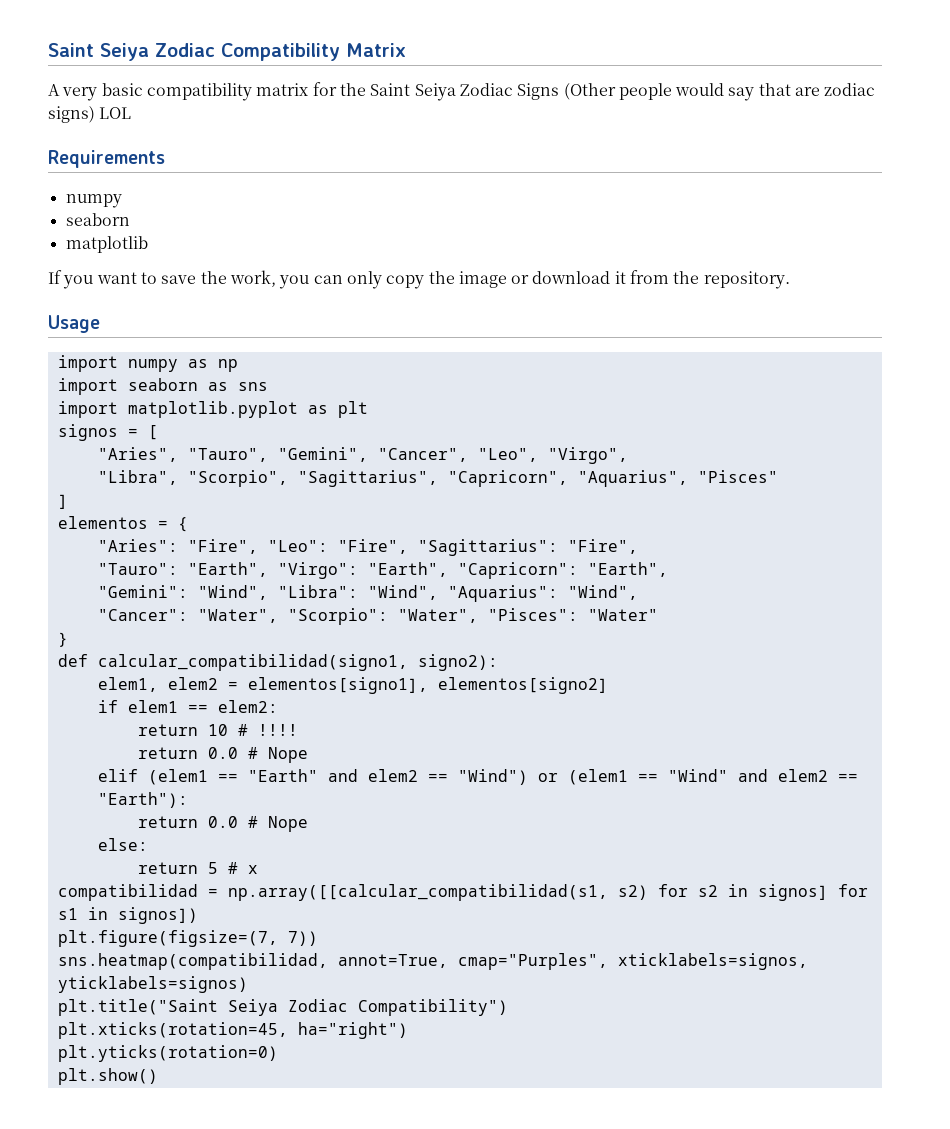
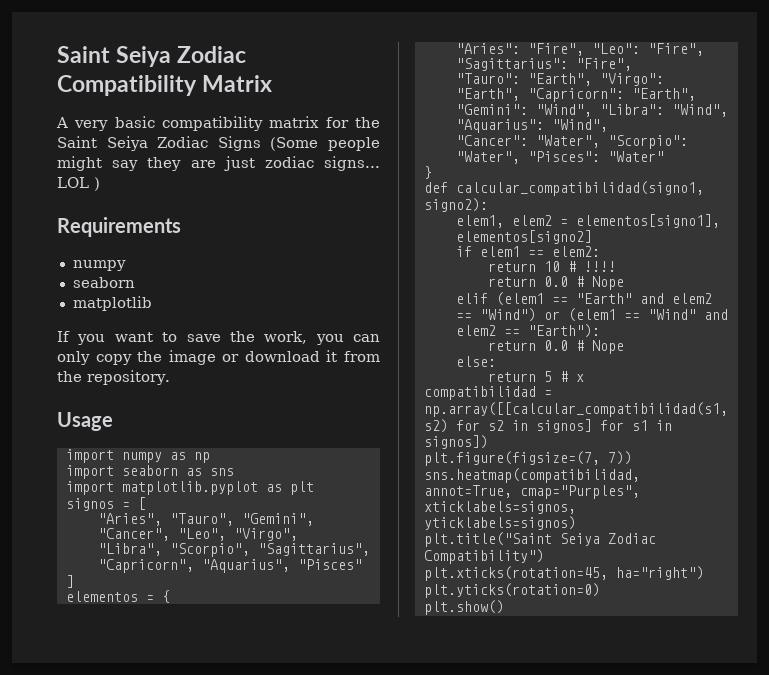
- A very basic compatibility matrix for the Saint Seiya Zodiac Signs (Other people would say that are zodiac signs) LOL
+ A very basic compatibility matrix for the Saint Seiya Zodiac Signs (Some people might say they are just zodiac signs... LOL )

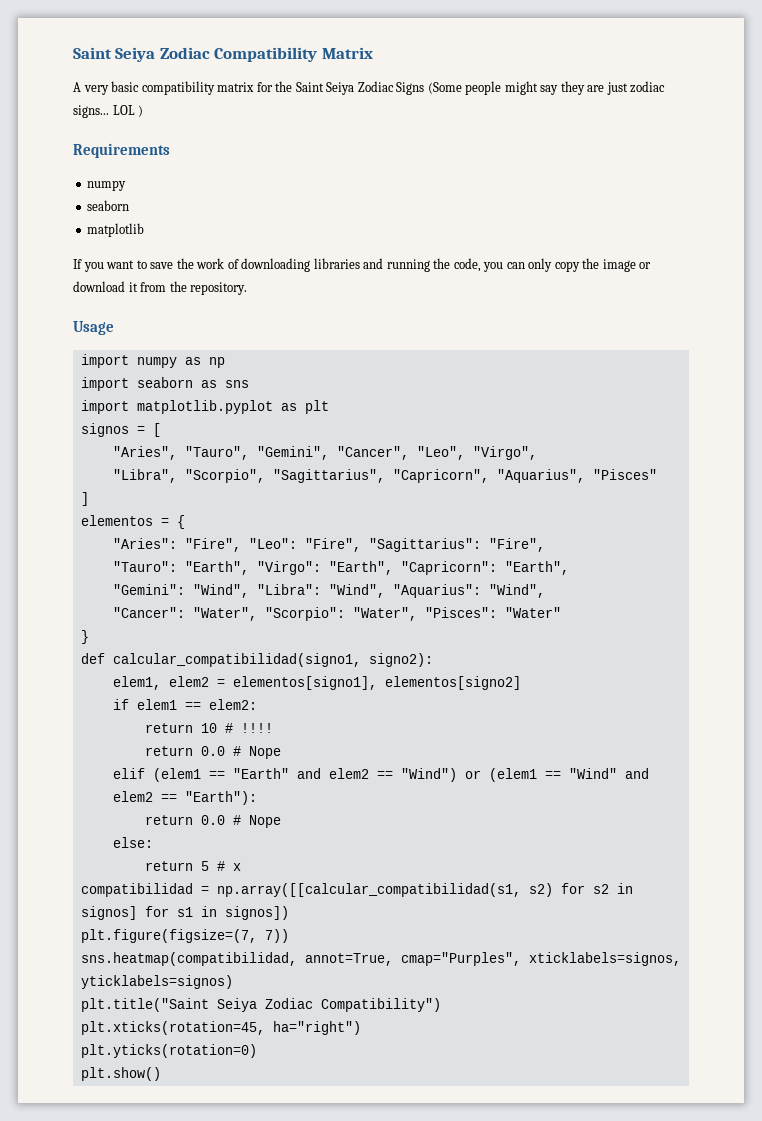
- If you want to save the work, you can only copy the image or download it from the repository.
+ If you want to save the work of downloading libraries and running the code, you can only copy the image or download it from the repository.

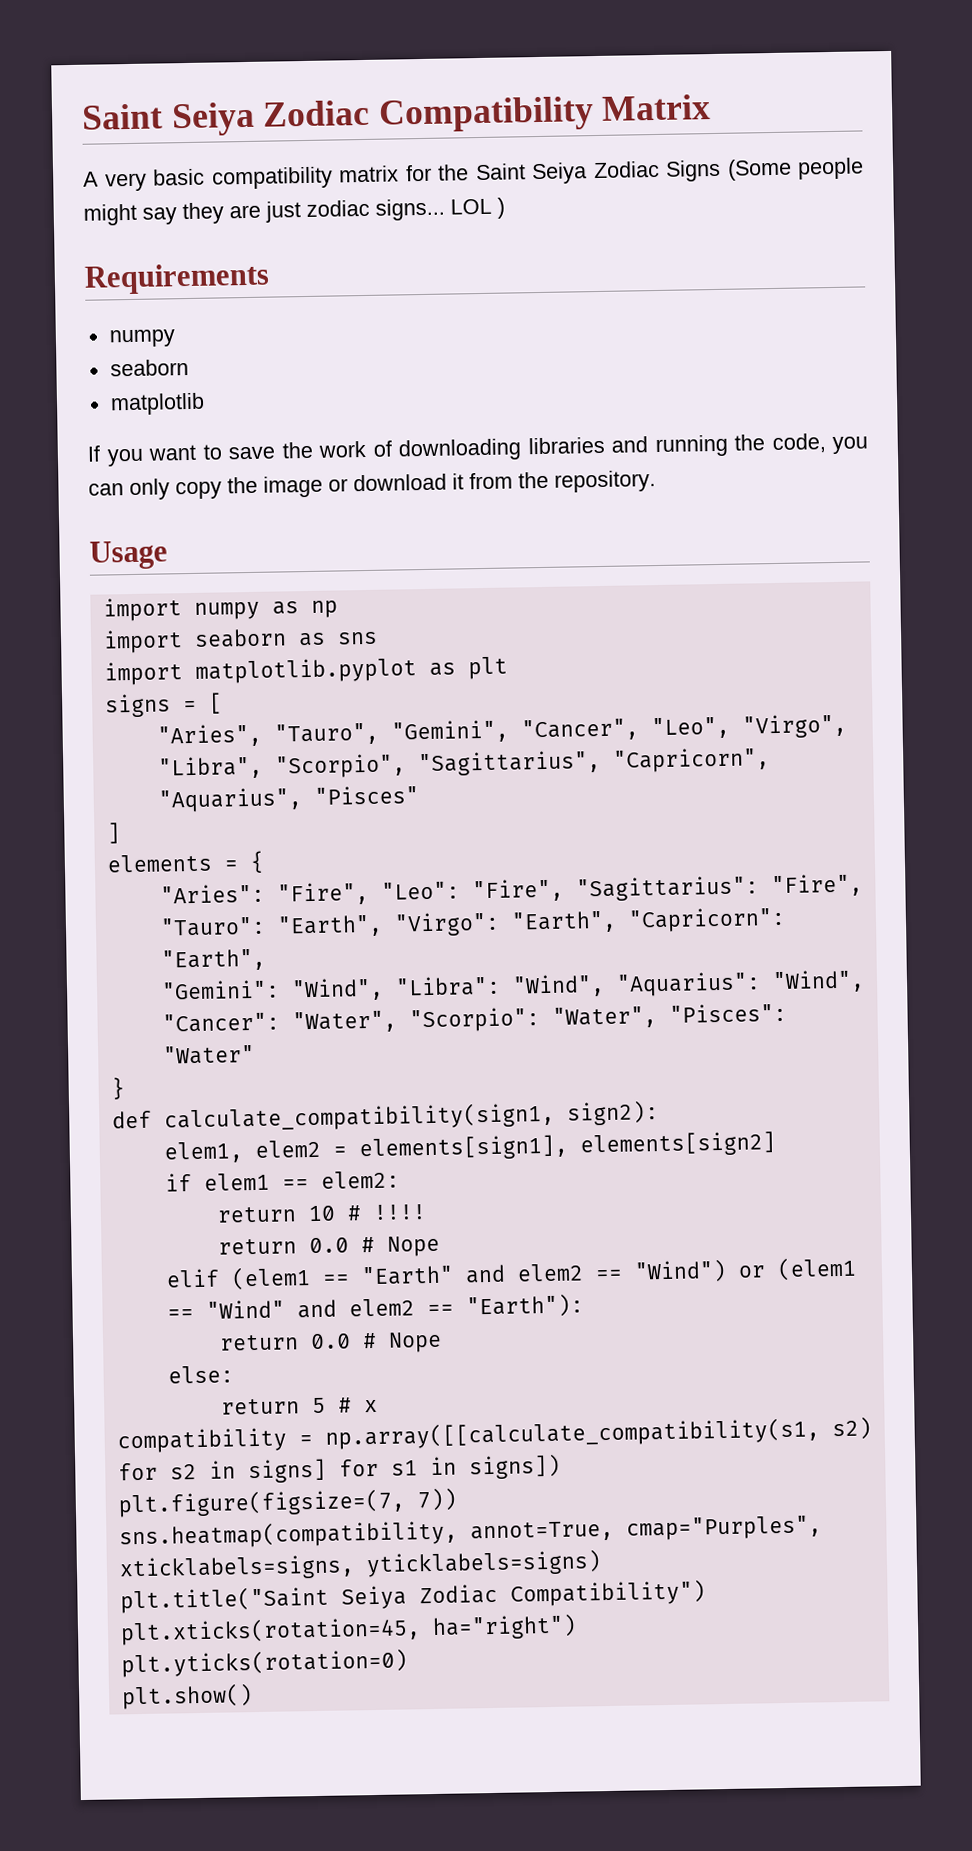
- signos = [
+ signs = [
- elementos = {
+ elements = {
- def calcular_compatibilidad(signo1, signo2):
+ def calculate_compatibility(sign1, sign2):
- elem1, elem2 = elementos[signo1], elementos[signo2]
+ elem1, elem2 = elements[sign1], elements[sign2]
- compatibilidad = np.array([[calcular_compatibilidad(s1, s2) for s2 in signos] for s1 in signos])
+ compatibility = np.array([[calculate_compatibility(s1, s2) for s2 in signs] for s1 in signs])
- sns.heatmap(compatibilidad, annot=True, cmap="Purples", xticklabels=signos, yticklabels=signos)
+ sns.heatmap(compatibility, annot=True, cmap="Purples", xticklabels=signs, yticklabels=signs)

